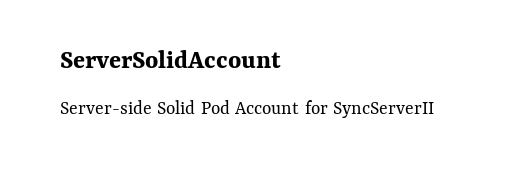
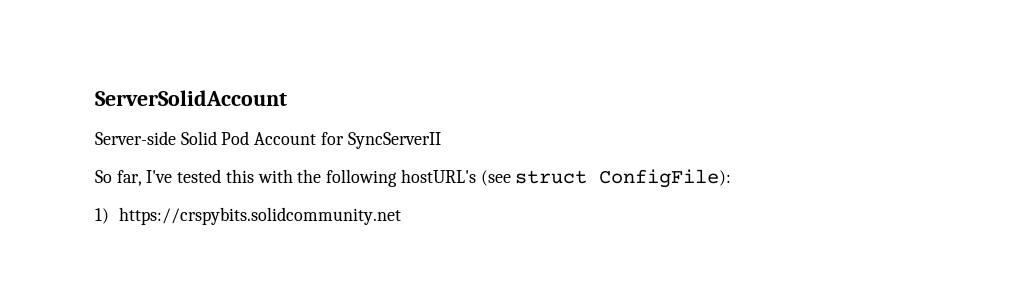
+ So far, I've tested this with the following hostURL's (see struct ConfigFile):
+ 1) https://crspybits.solidcommunity.net

